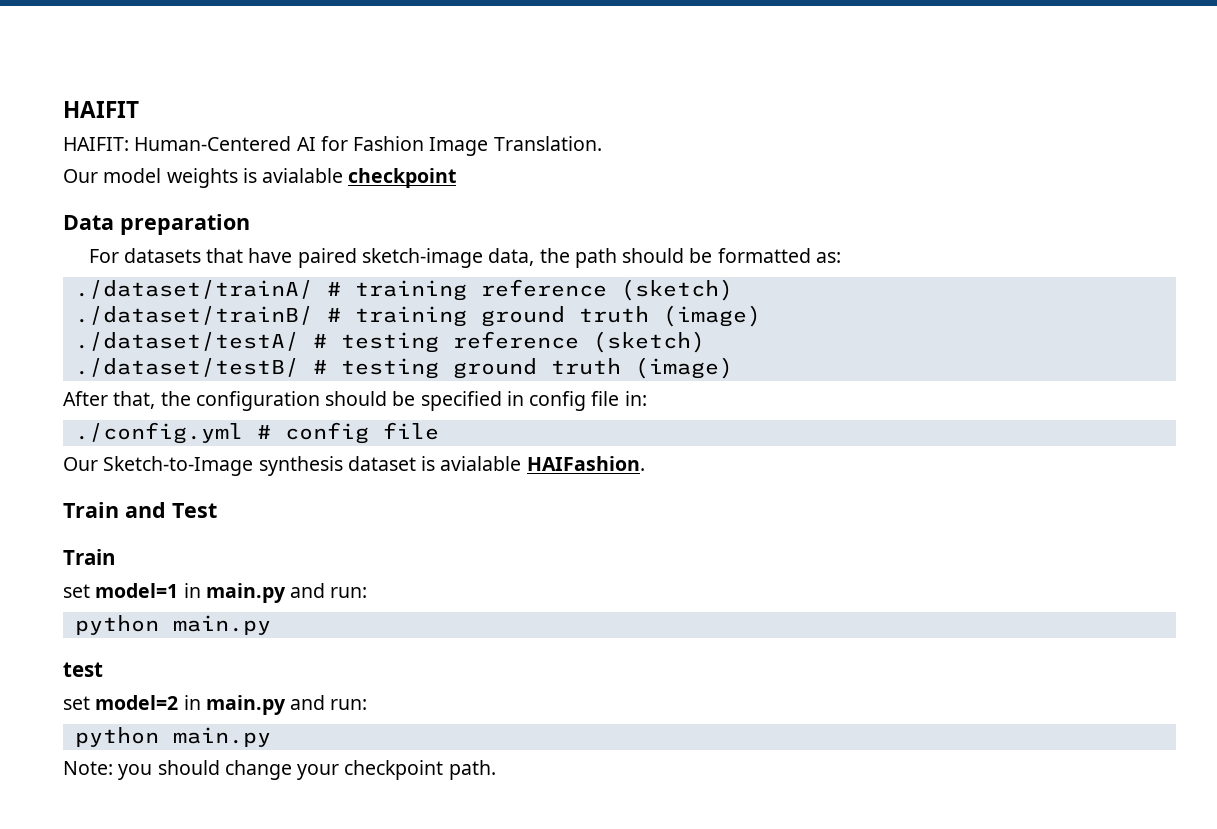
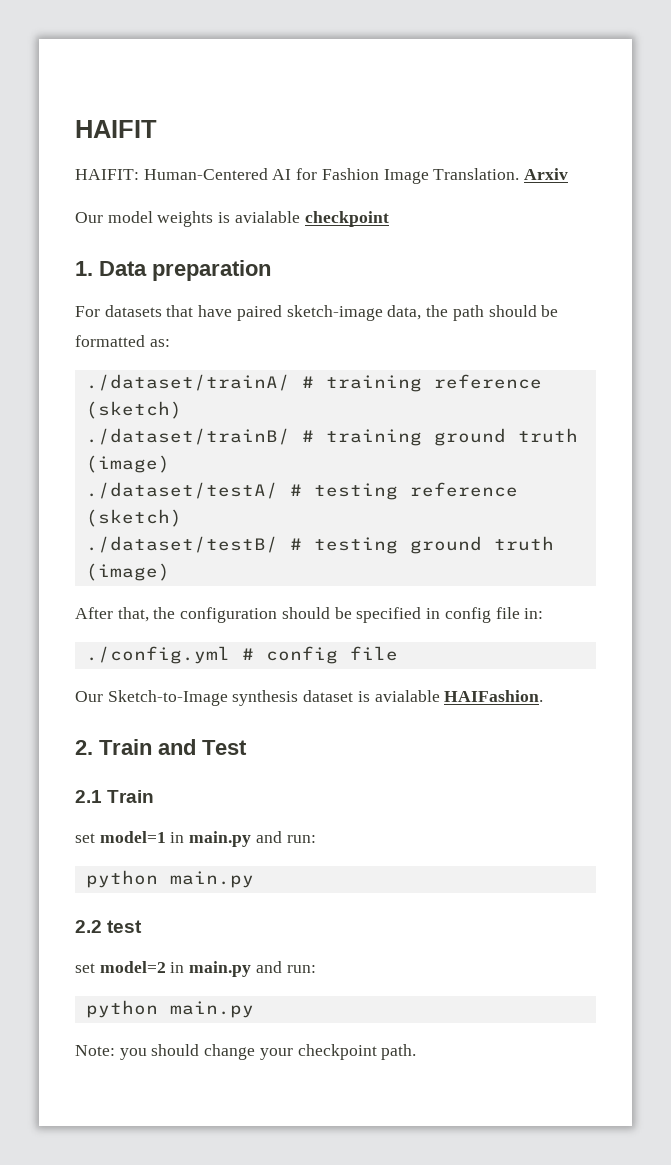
+ Arxiv
- Data preparation
+ 1. Data preparation
- Train and Test
- Train
+ 2. Train and Test
+ 2.1 Train
- test
+ 2.2 test

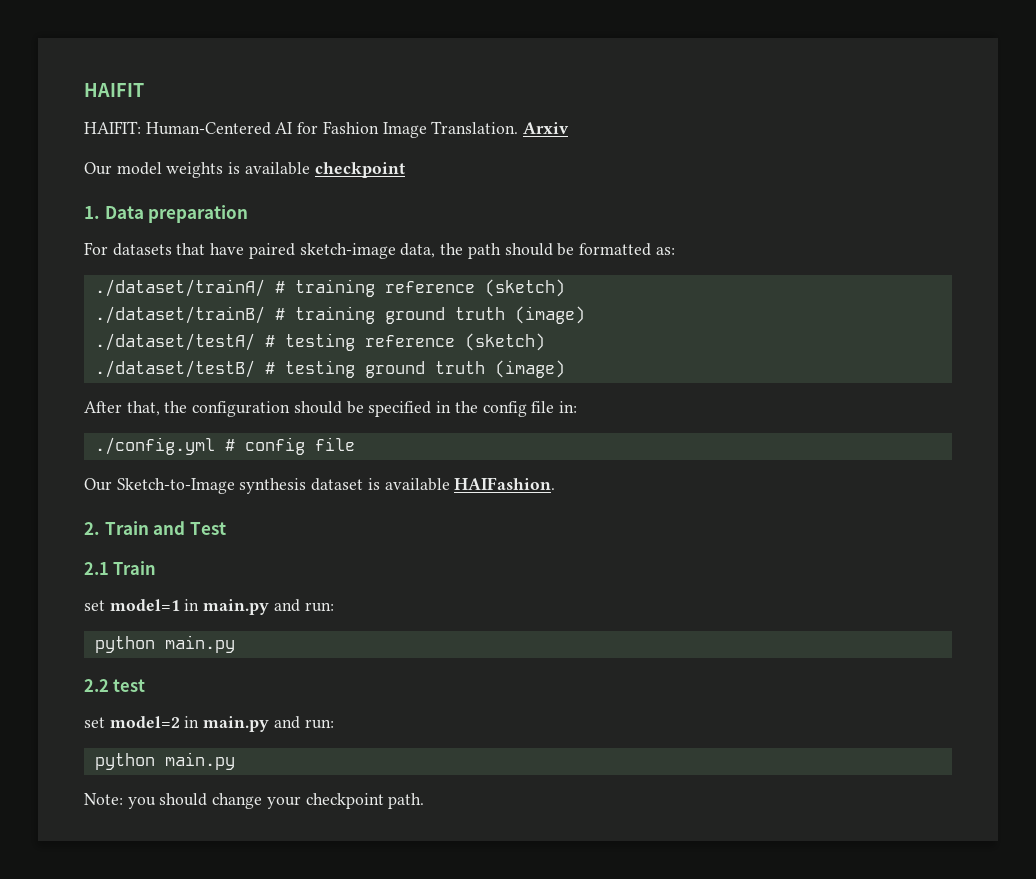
- Our model weights is avialable checkpoint
+ Our model weights is available checkpoint
- After that, the configuration should be specified in config file in:
+ After that, the configuration should be specified in the config file in:
- Our Sketch-to-Image synthesis dataset is avialable HAIFashion.
+ Our Sketch-to-Image synthesis dataset is available HAIFashion.

